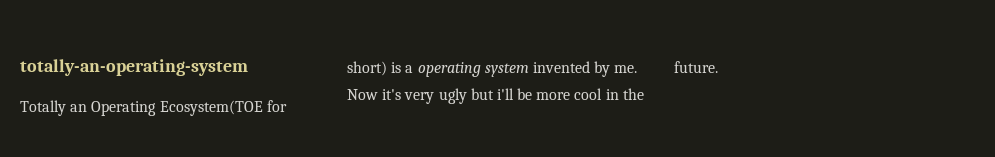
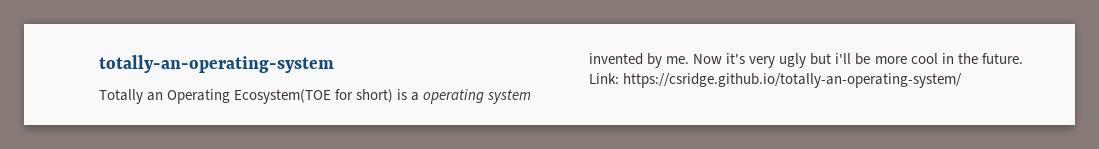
+ Link: https://csridge.github.io/totally-an-operating-system/

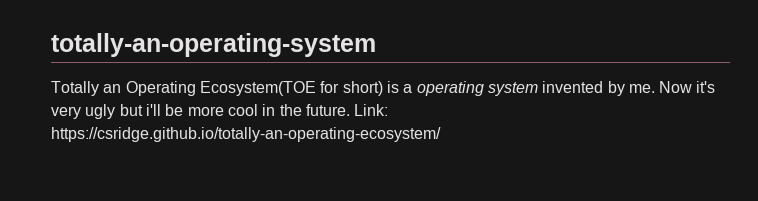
- Link: https://csridge.github.io/totally-an-operating-system/
+ Link: https://csridge.github.io/totally-an-operating-ecosystem/

